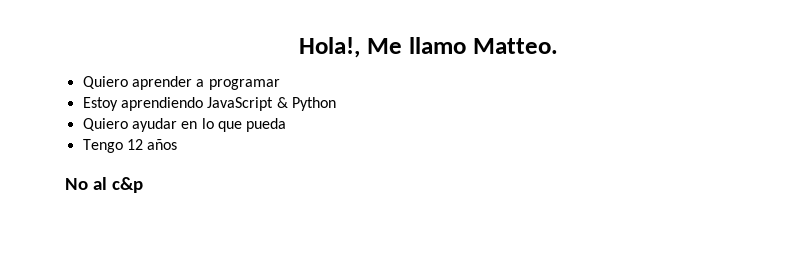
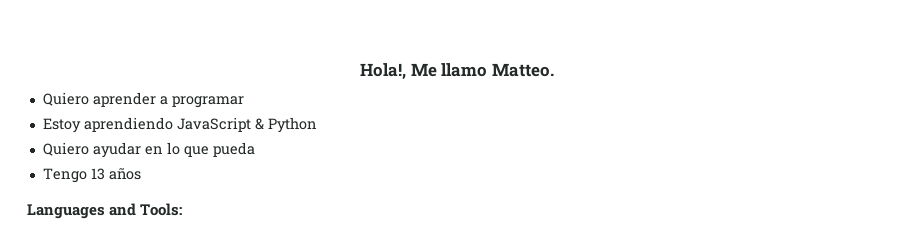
- Tengo 12 años
+ Tengo 13 años
- No al c&p
+ Languages and Tools:

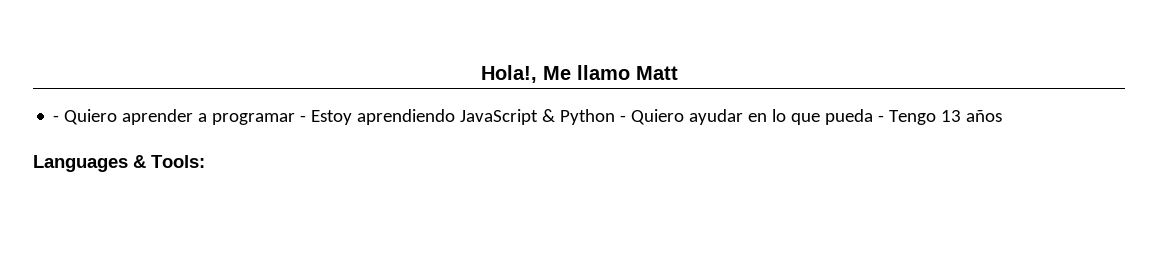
- Hola!, Me llamo Matteo.
- Quiero aprender a programar
- Estoy aprendiendo JavaScript & Python
- Quiero ayudar en lo que pueda
- Tengo 13 años
+ Hola!, Me llamo Matt
+ - Quiero aprender a programar - Estoy aprendiendo JavaScript & Python - Quiero ayudar en lo que pueda - Tengo 13 años
- Languages and Tools:
+ Languages & Tools:

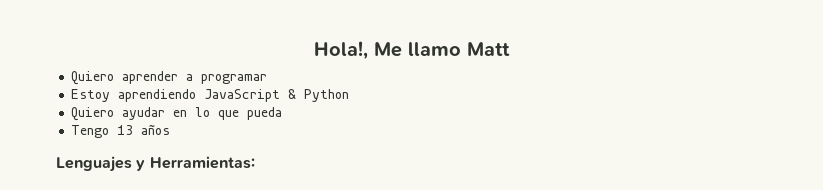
- - Quiero aprender a programar - Estoy aprendiendo JavaScript & Python - Quiero ayudar en lo que pueda - Tengo 13 años
+ Quiero aprender a programar
+ Estoy aprendiendo JavaScript & Python
+ Quiero ayudar en lo que pueda
+ Tengo 13 años
- Languages & Tools:
+ Lenguajes y Herramientas:

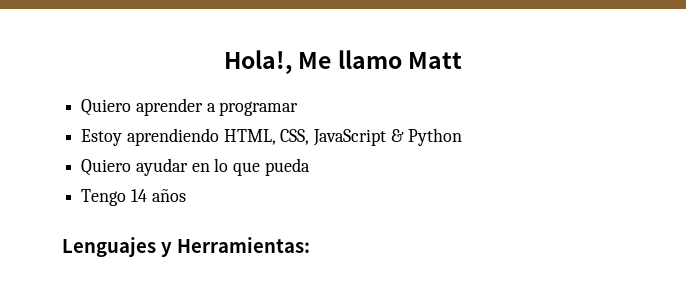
- Estoy aprendiendo JavaScript & Python
+ Estoy aprendiendo HTML, CSS, JavaScript & Python
- Tengo 13 años
+ Tengo 14 años

